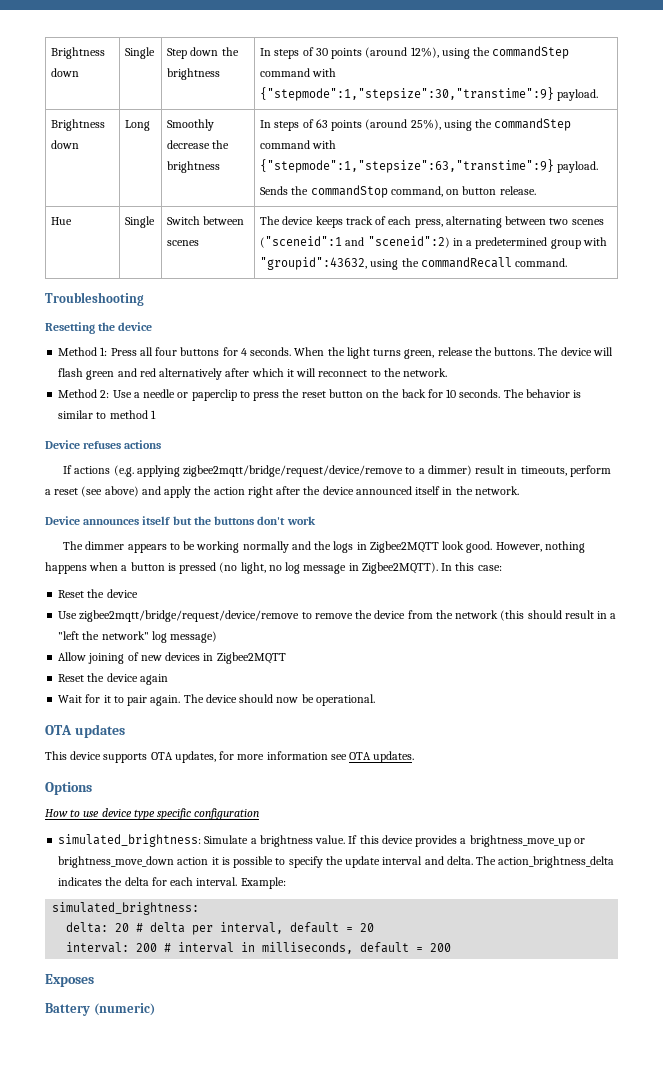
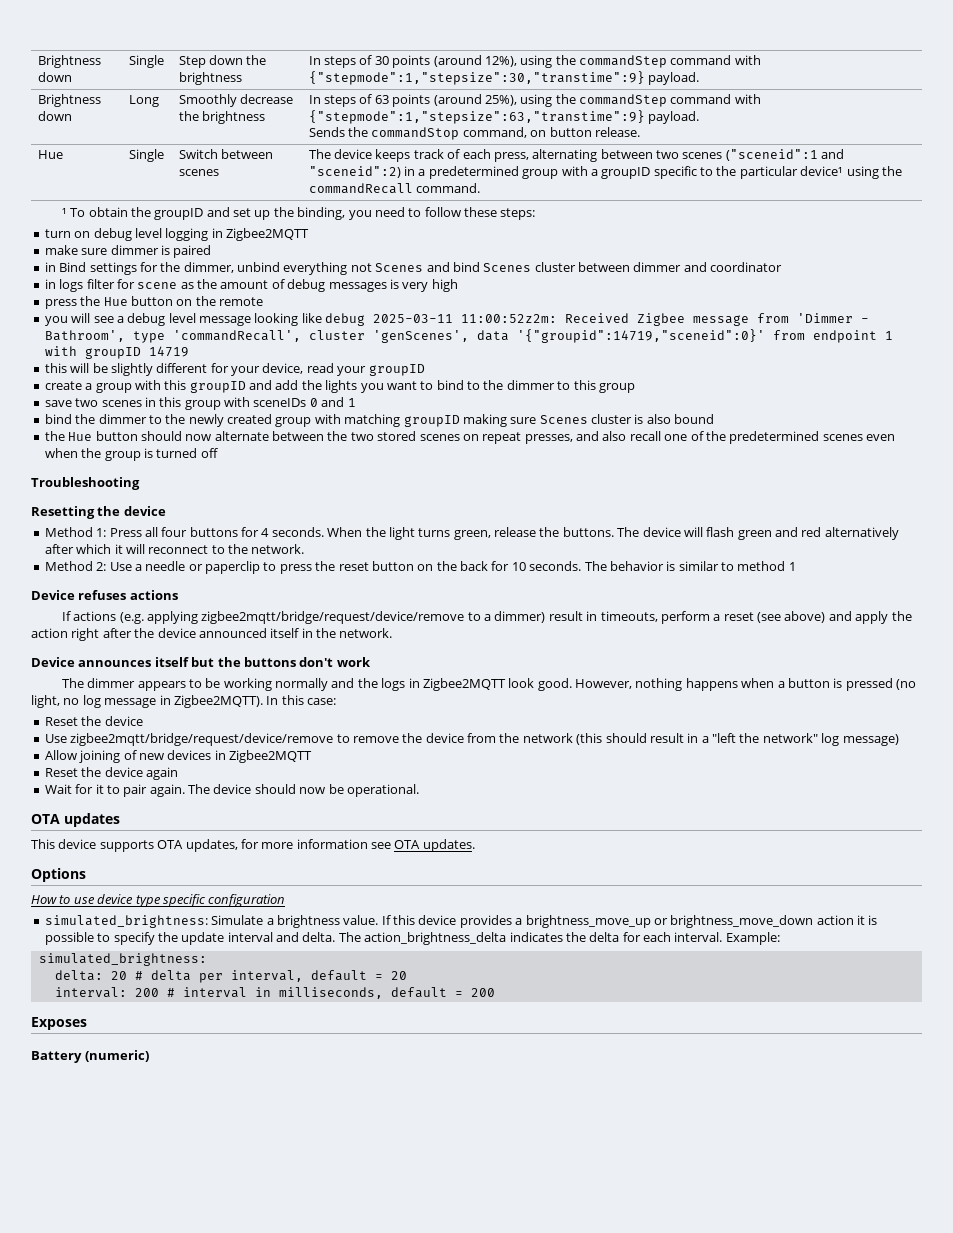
- Hue | Single | Switch between scenes | The device keeps track of each press, alternating between two scenes ("sceneid":1 and "sceneid":2) in a predetermined group with "groupid":43632, using the commandRecall command.
+ Hue | Single | Switch between scenes | The device keeps track of each press, alternating between two scenes ("sceneid":1 and "sceneid":2) in a predetermined group with a groupID specific to the particular device¹ using the commandRecall command.
+ ¹ To obtain the groupID and set up the binding, you need to follow these steps:
+ turn on debug level logging in Zigbee2MQTT
+ make sure dimmer is paired
+ in Bind settings for the dimmer, unbind everything not Scenes and bind Scenes cluster between dimmer and coordinator
+ in logs filter for scene as the amount of debug messages is very high
+ press the Hue button on the remote
+ you will see a debug level message looking like debug 2025-03-11 11:00:52z2m: Received Zigbee message from 'Dimmer - Bathroom', type 'commandRecall', cluster 'genScenes', data '{"groupid":14719,"sceneid":0}' from endpoint 1 with groupID 14719
+ this will be slightly different for your device, read your groupID
+ create a group with this groupID and add the lights you want to bind to the dimmer to this group
+ save two scenes in this group with sceneIDs 0 and 1
+ bind the dimmer to the newly created group with matching groupID making sure Scenes cluster is also bound
+ the Hue button should now alternate between the two stored scenes on repeat presses, and also recall one of the predetermined scenes even when the group is turned off

